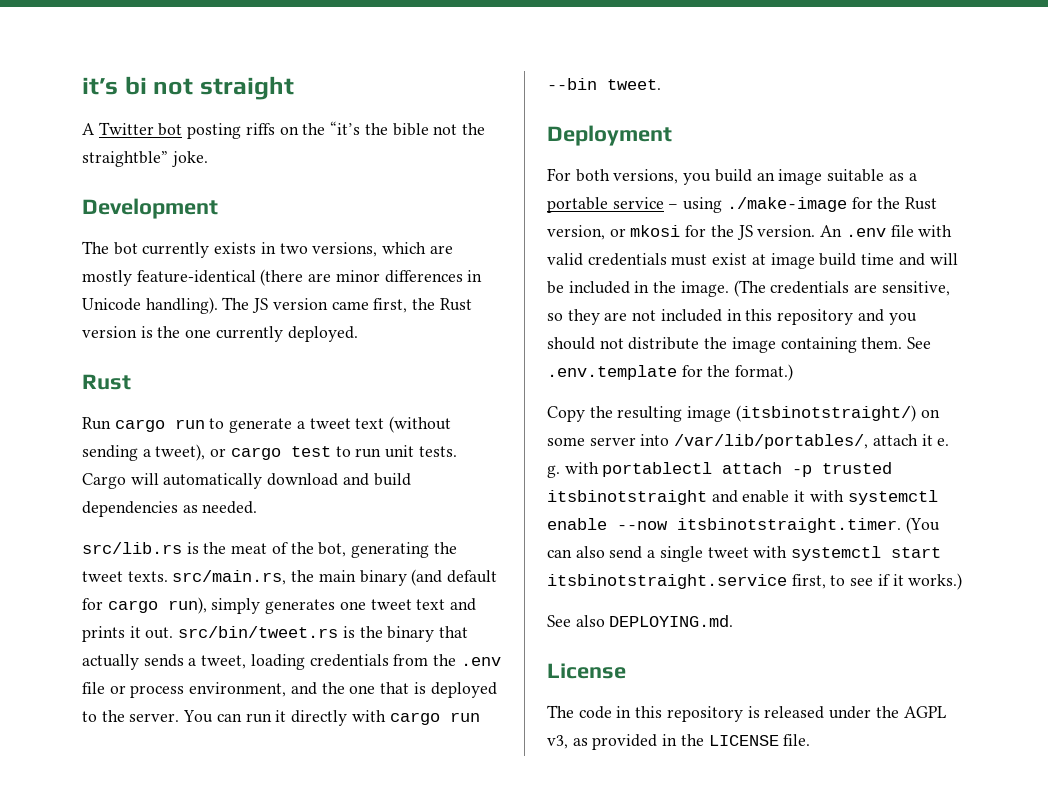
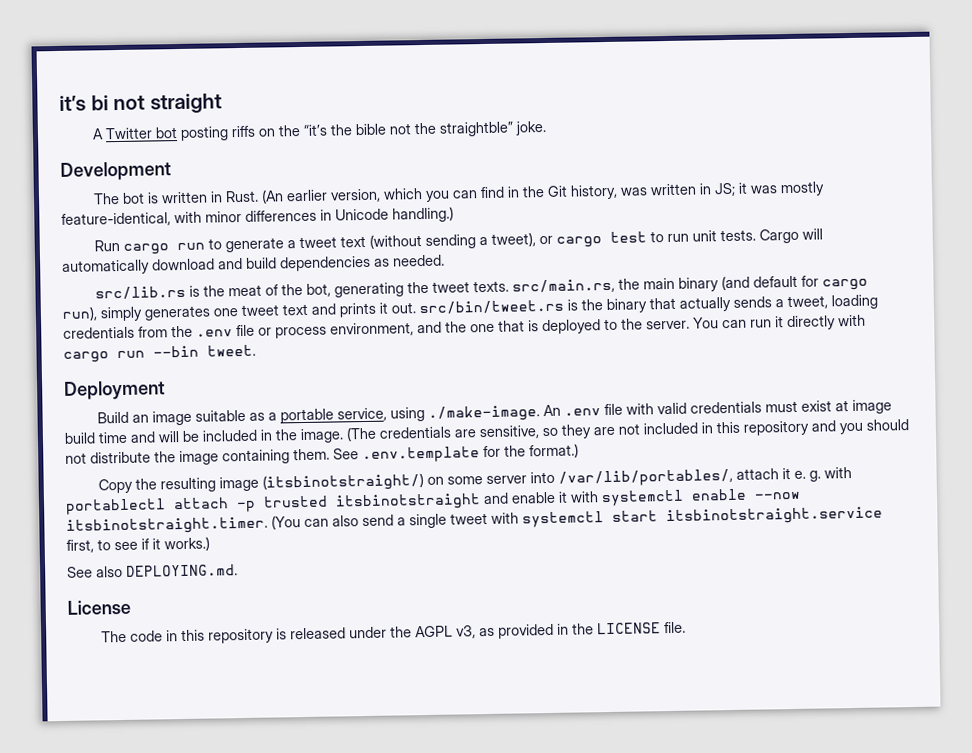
- The bot currently exists in two versions, which are mostly feature-identical (there are minor differences in Unicode handling). The JS version came first, the Rust version is the one currently deployed.
- Rust
+ The bot is written in Rust. (An earlier version, which you can find in the Git history, was written in JS; it was mostly feature-identical, with minor differences in Unicode handling.)
- For both versions, you build an image suitable as a portable service – using ./make-image for the Rust version, or mkosi for the JS version. An .env file with valid credentials must exist at image build time and will be included in the image.
+ Build an image suitable as a portable service, using ./make-image. An .env file with valid credentials must exist at image build time and will be included in the image.

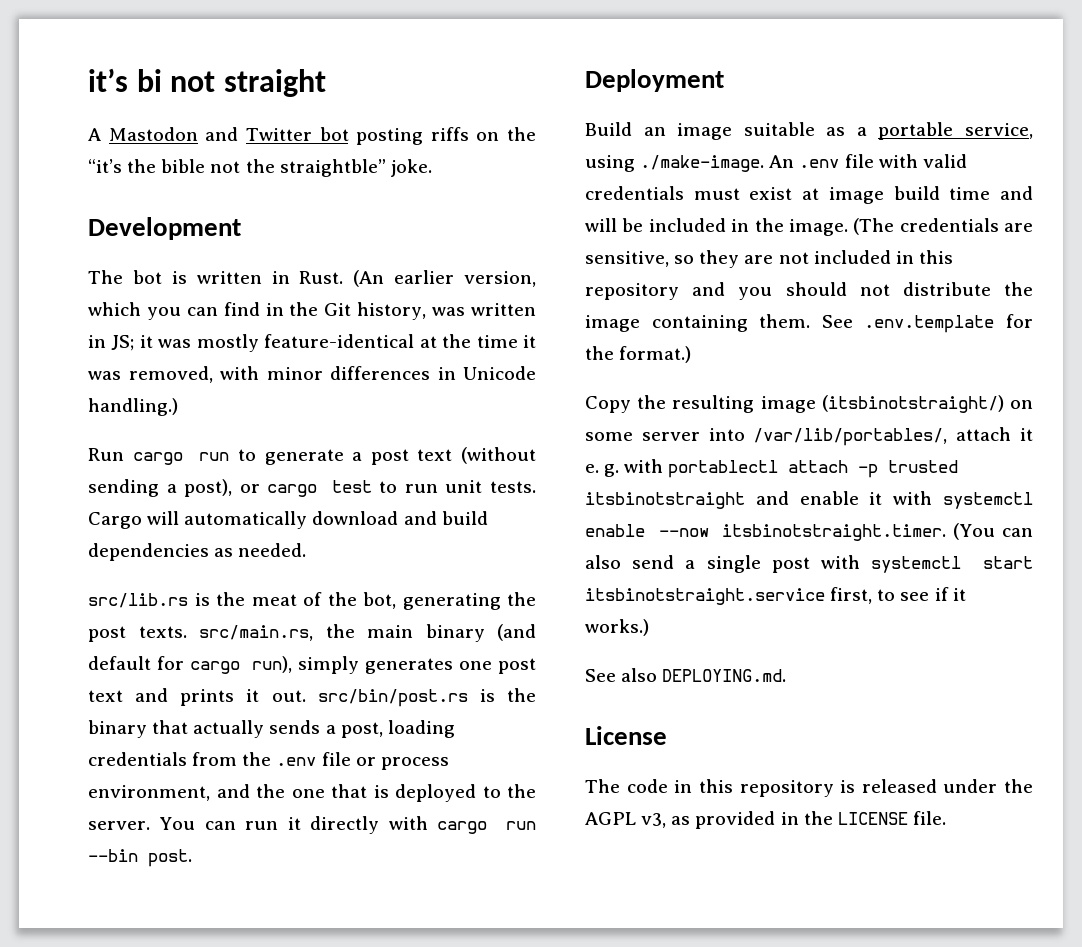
- A Twitter bot posting riffs on the “it’s the bible not the straightble” joke.
+ A Mastodon and Twitter bot posting riffs on the “it’s the bible not the straightble” joke.
- (An earlier version, which you can find in the Git history, was written in JS; it was mostly feature-identical, with minor differences in Unicode handling.)
+ (An earlier version, which you can find in the Git history, was written in JS; it was mostly feature-identical at the time it was removed, with minor differences in Unicode handling.)
- Run cargo run to generate a tweet text (without sending a tweet), or cargo test to run unit tests.
+ Run cargo run to generate a post text (without sending a post), or cargo test to run unit tests.
- src/lib.rs is the meat of the bot, generating the tweet texts. src/main.rs, the main binary (and default for cargo run), simply generates one tweet text and prints it out. src/bin/tweet.rs is the binary that actually sends a tweet, loading credentials from the .env file or process environment, and the one that is deployed to the server.
+ src/lib.rs is the meat of the bot, generating the post texts. src/main.rs, the main binary (and default for cargo run), simply generates one post text and prints it out. src/bin/post.rs is the binary that actually sends a post, loading credentials from the .env file or process environment, and the one that is deployed to the server.
- You can run it directly with cargo run --bin tweet.
+ You can run it directly with cargo run --bin post.
- Copy the resulting image (itsbinotstraight/) on some server into /var/lib/portables/, attach it e. g. with portablectl attach -p trusted itsbinotstraight and enable it with systemctl enable --now itsbinotstraight.timer. (You can also send a single tweet with systemctl start itsbinotstraight.service first, to see if it works.)
+ Copy the resulting image (itsbinotstraight/) on some server into /var/lib/portables/, attach it e. g. with portablectl attach -p trusted itsbinotstraight and enable it with systemctl enable --now itsbinotstraight.timer. (You can also send a single post with systemctl start itsbinotstraight.service first, to see if it works.)

